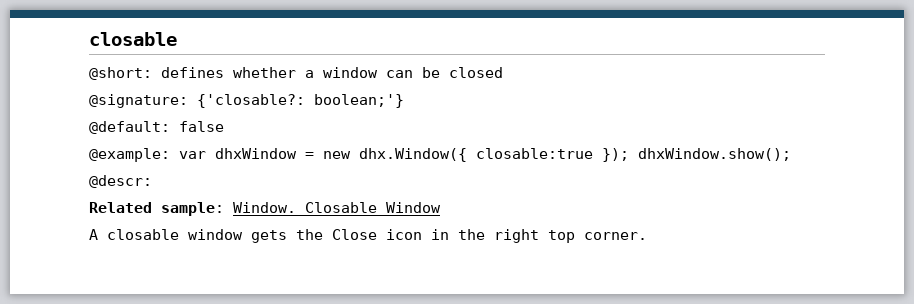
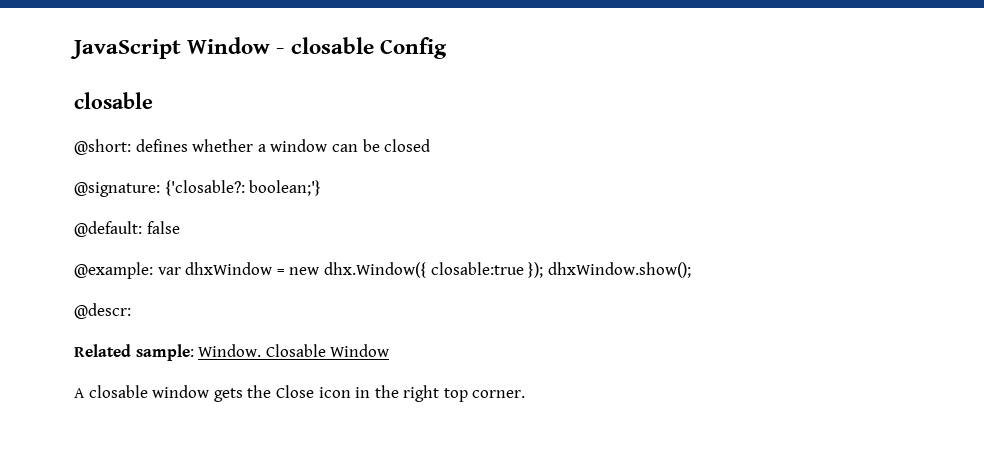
+ JavaScript Window - closable Config

